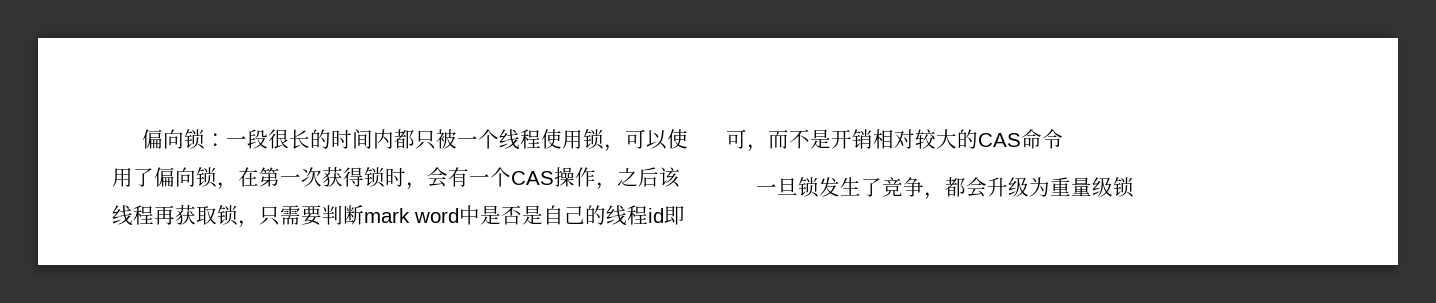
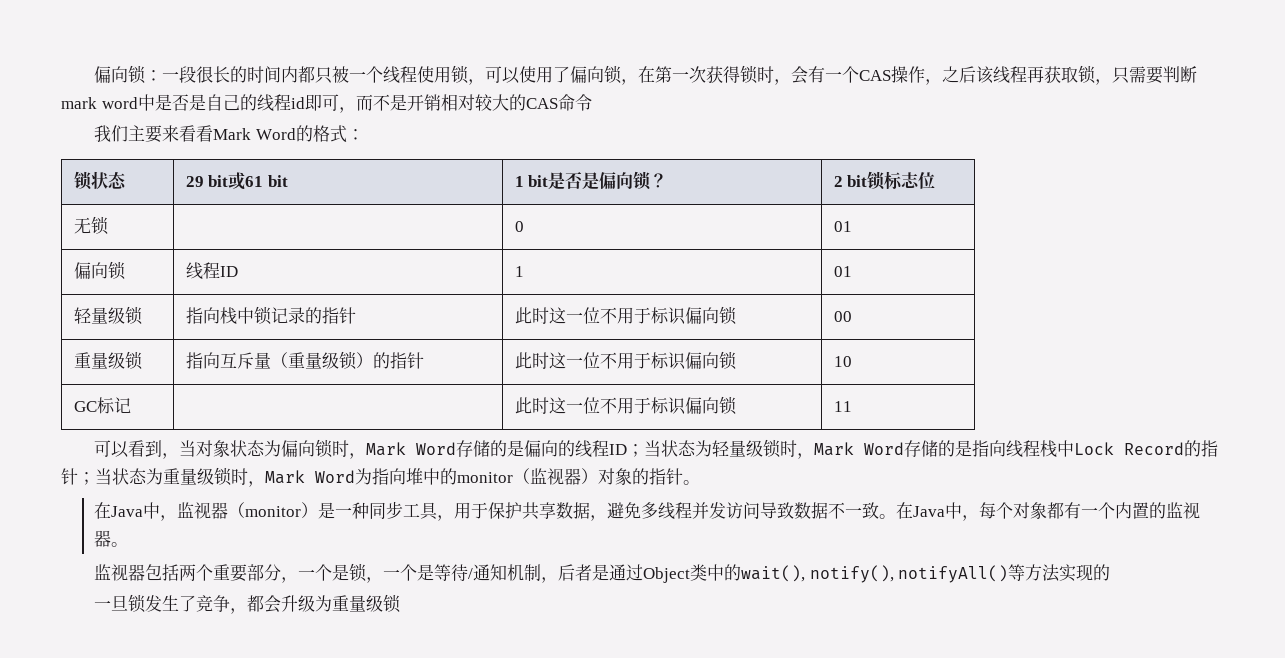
+ 我们主要来看看Mark Word的格式：
+ 锁状态 | 29 bit或61 bit | 1 bit是否是偏向锁？ | 2 bit锁标志位
+ 无锁 | | 0 | 01
+ 偏向锁 | 线程ID | 1 | 01
+ 轻量级锁 | 指向栈中锁记录的指针 | 此时这一位不用于标识偏向锁 | 00
+ 重量级锁 | 指向互斥量（重量级锁）的指针 | 此时这一位不用于标识偏向锁 | 10
+ GC标记 | | 此时这一位不用于标识偏向锁 | 11
+ 可以看到，当对象状态为偏向锁时，Mark Word存储的是偏向的线程ID；当状态为轻量级锁时，Mark Word存储的是指向线程栈中Lock Record的指针；当状态为重量级锁时，Mark Word为指向堆中的monitor（监视器）对象的指针。
+ 在Java中，监视器（monitor）是一种同步工具，用于保护共享数据，避免多线程并发访问导致数据不一致。在Java中，每个对象都有一个内置的监视器。
+ 监视器包括两个重要部分，一个是锁，一个是等待/通知机制，后者是通过Object类中的wait(), notify(), notifyAll()等方法实现的

